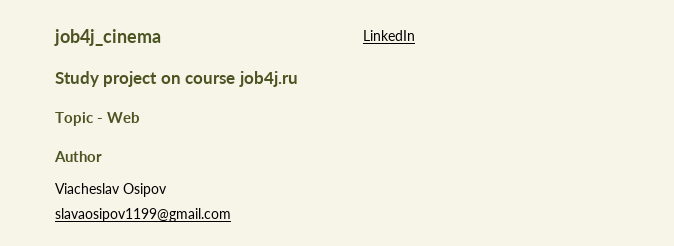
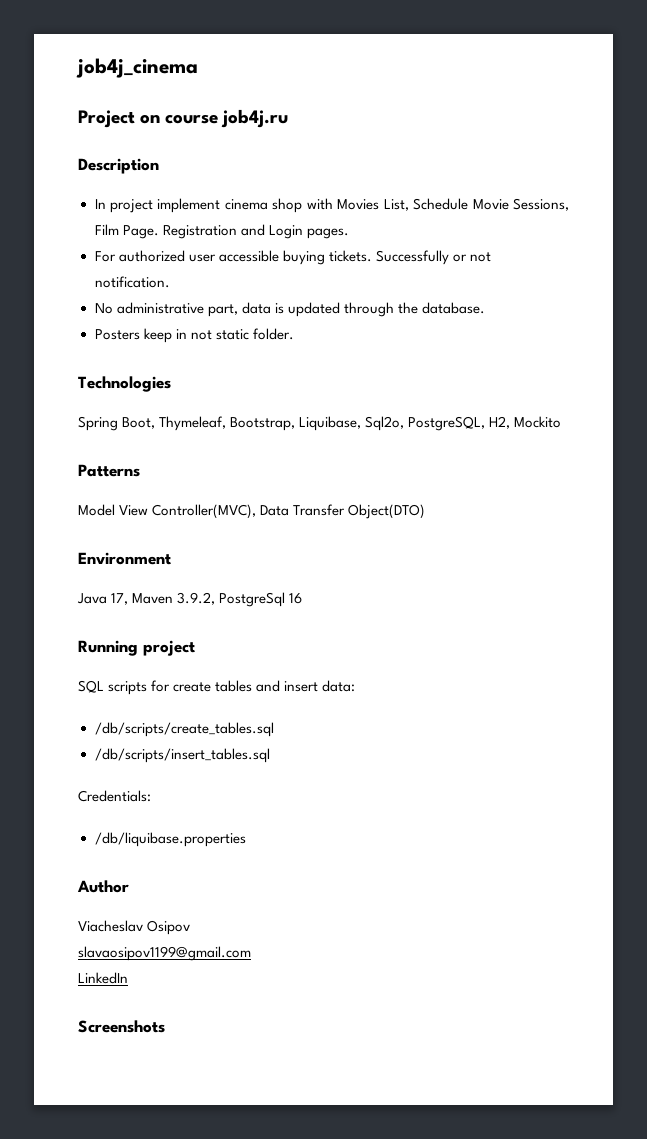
- Study project on course job4j.ru
+ Project on course job4j.ru
- Topic - Web
+ Description
+ In project implement cinema shop with Movies List, Schedule Movie Sessions, Film Page. Registration and Login pages.
+ For authorized user accessible buying tickets. Successfully or not notification.
+ No administrative part, data is updated through the database.
+ Posters keep in not static folder.
+ Technologies
+ Spring Boot, Thymeleaf, Bootstrap, Liquibase, Sql2o, PostgreSQL, H2, Mockito
+ Patterns
+ Model View Controller(MVC), Data Transfer Object(DTO)
+ Environment
+ Java 17, Maven 3.9.2, PostgreSql 16
+ Running project
+ SQL scripts for create tables and insert data:
+ /db/scripts/create_tables.sql
+ /db/scripts/insert_tables.sql
+ Credentials:
+ /db/liquibase.properties
+ Screenshots

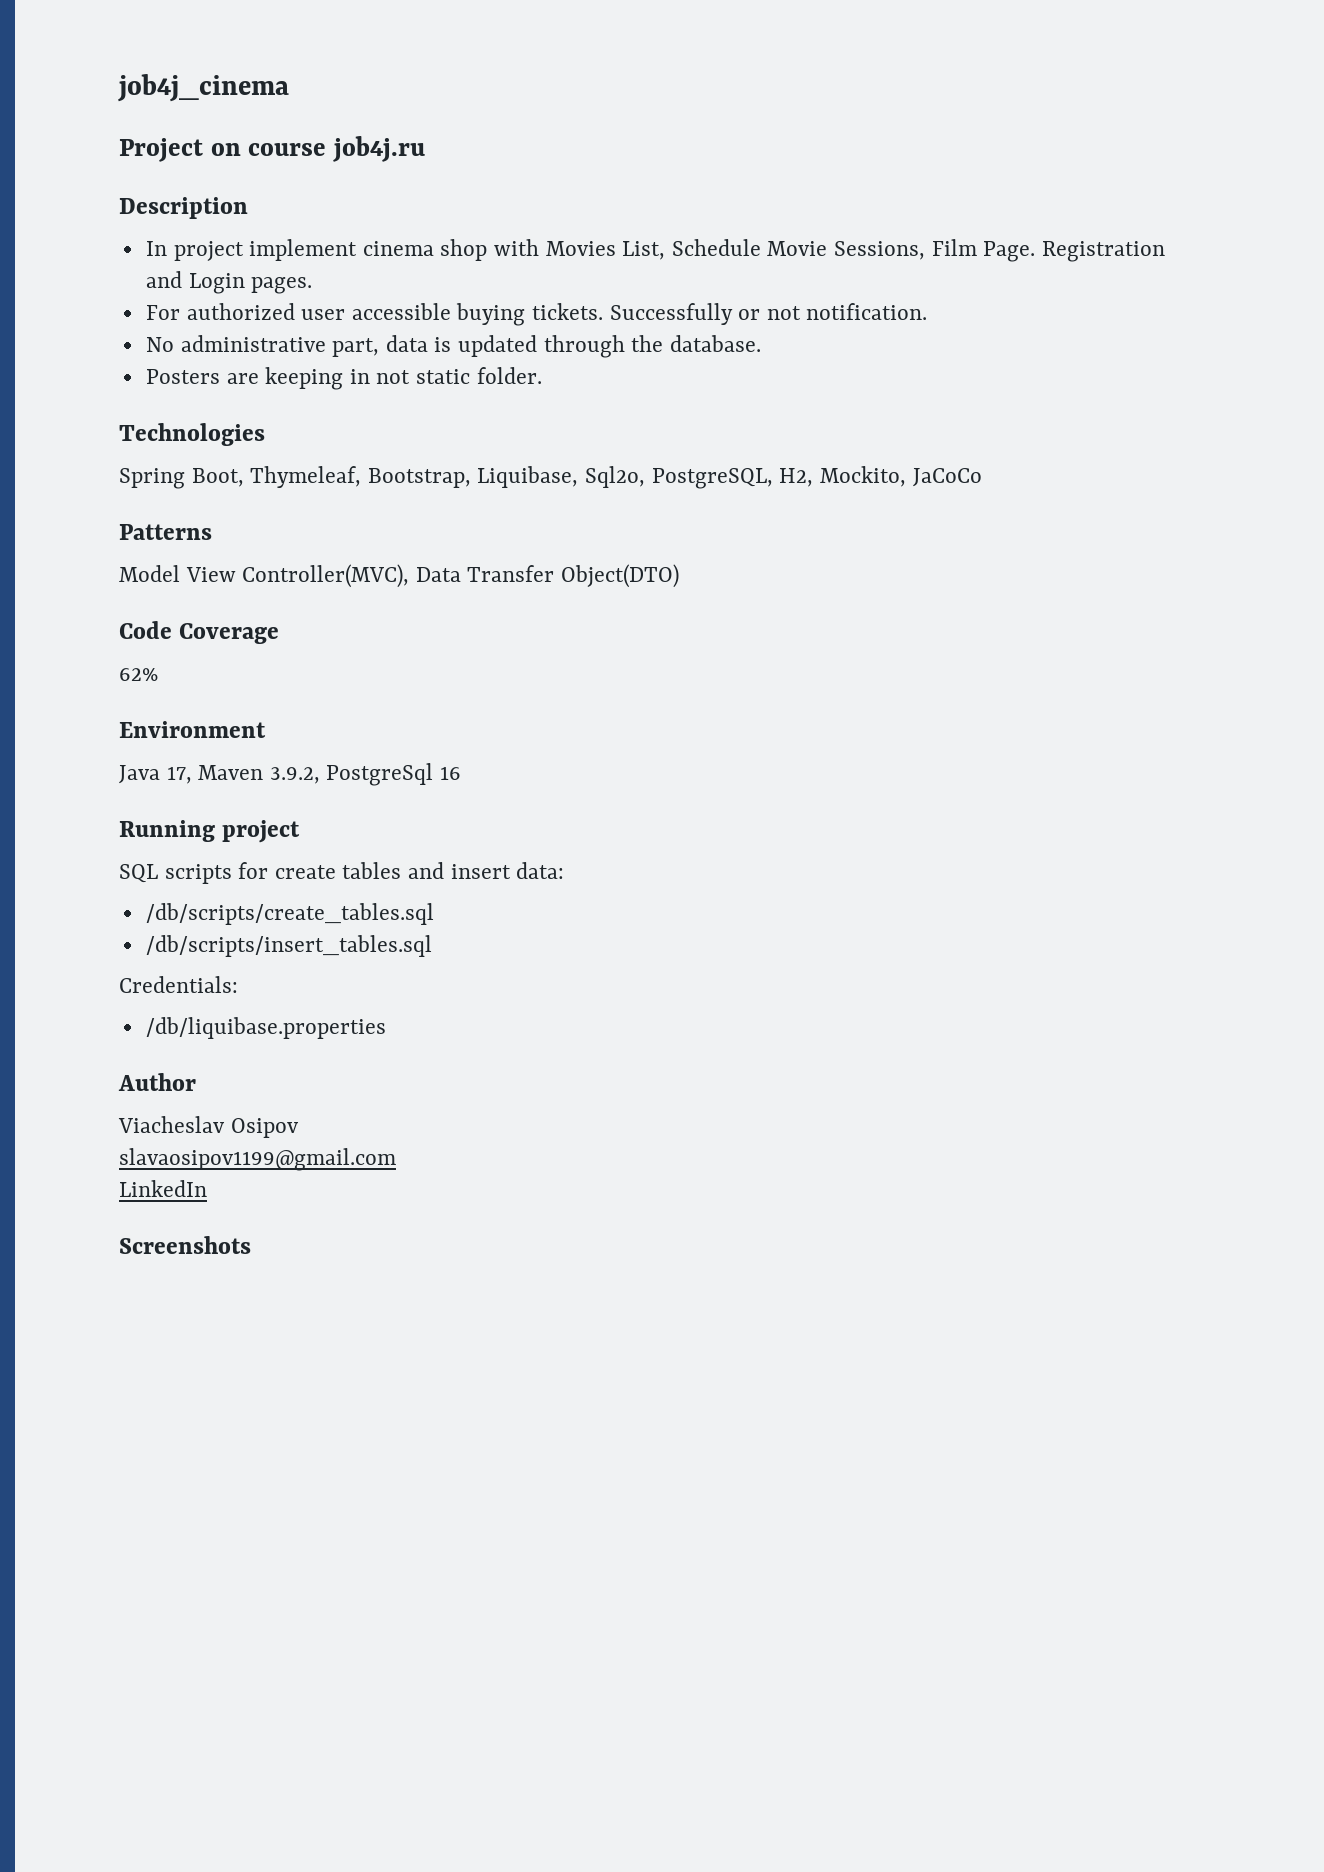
- Posters keep in not static folder.
+ Posters are keeping in not static folder.
- Spring Boot, Thymeleaf, Bootstrap, Liquibase, Sql2o, PostgreSQL, H2, Mockito
+ Spring Boot, Thymeleaf, Bootstrap, Liquibase, Sql2o, PostgreSQL, H2, Mockito, JaCoCo
+ Code Coverage
+ 62%

